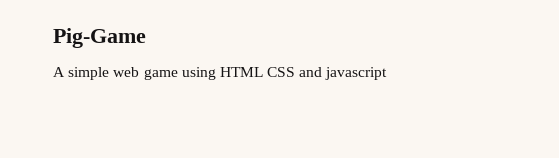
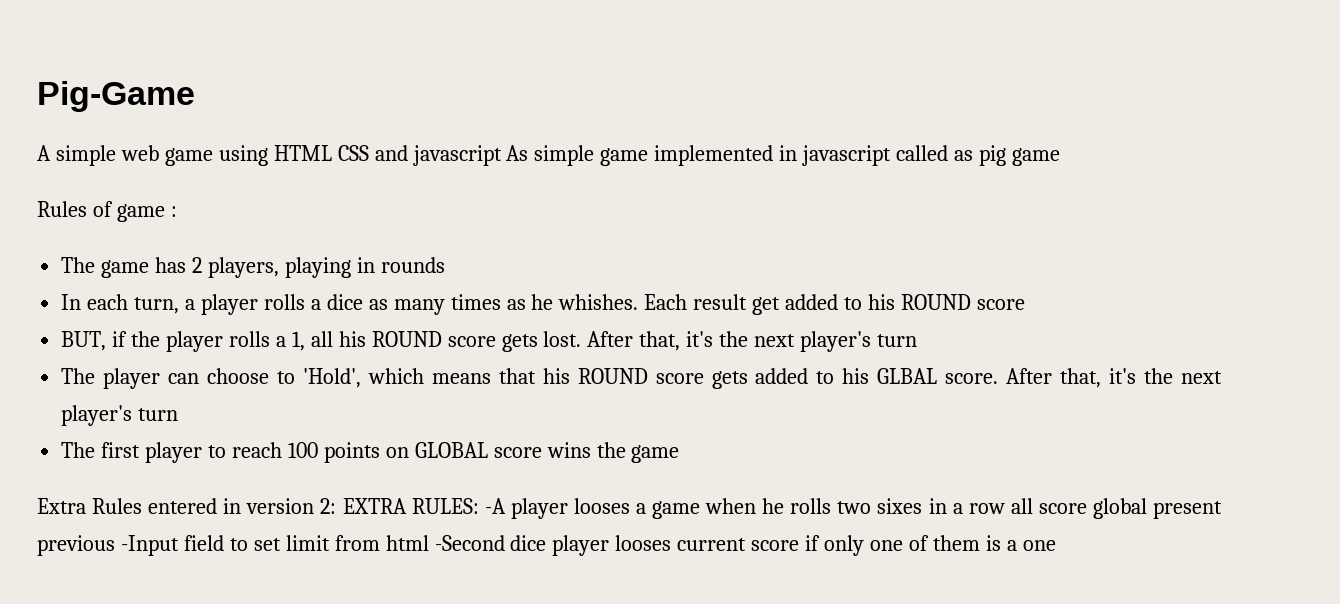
- A simple web game using HTML CSS and javascript
+ A simple web game using HTML CSS and javascript As simple game implemented in javascript called as pig game
+ Rules of game :
+ The game has 2 players, playing in rounds
+ In each turn, a player rolls a dice as many times as he whishes. Each result get added to his ROUND score
+ BUT, if the player rolls a 1, all his ROUND score gets lost. After that, it's the next player's turn
+ The player can choose to 'Hold', which means that his ROUND score gets added to his GLBAL score. After that, it's the next player's turn
+ The first player to reach 100 points on GLOBAL score wins the game
+ Extra Rules entered in version 2: EXTRA RULES: -A player looses a game when he rolls two sixes in a row all score global present previous -Input field to set limit from html -Second dice player looses current score if only one of them is a one

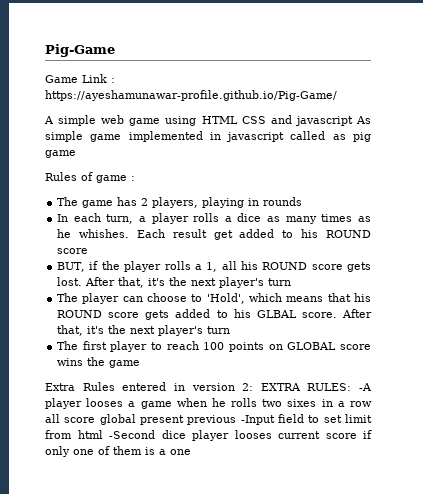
+ Game Link : https://ayeshamunawar-profile.github.io/Pig-Game/

